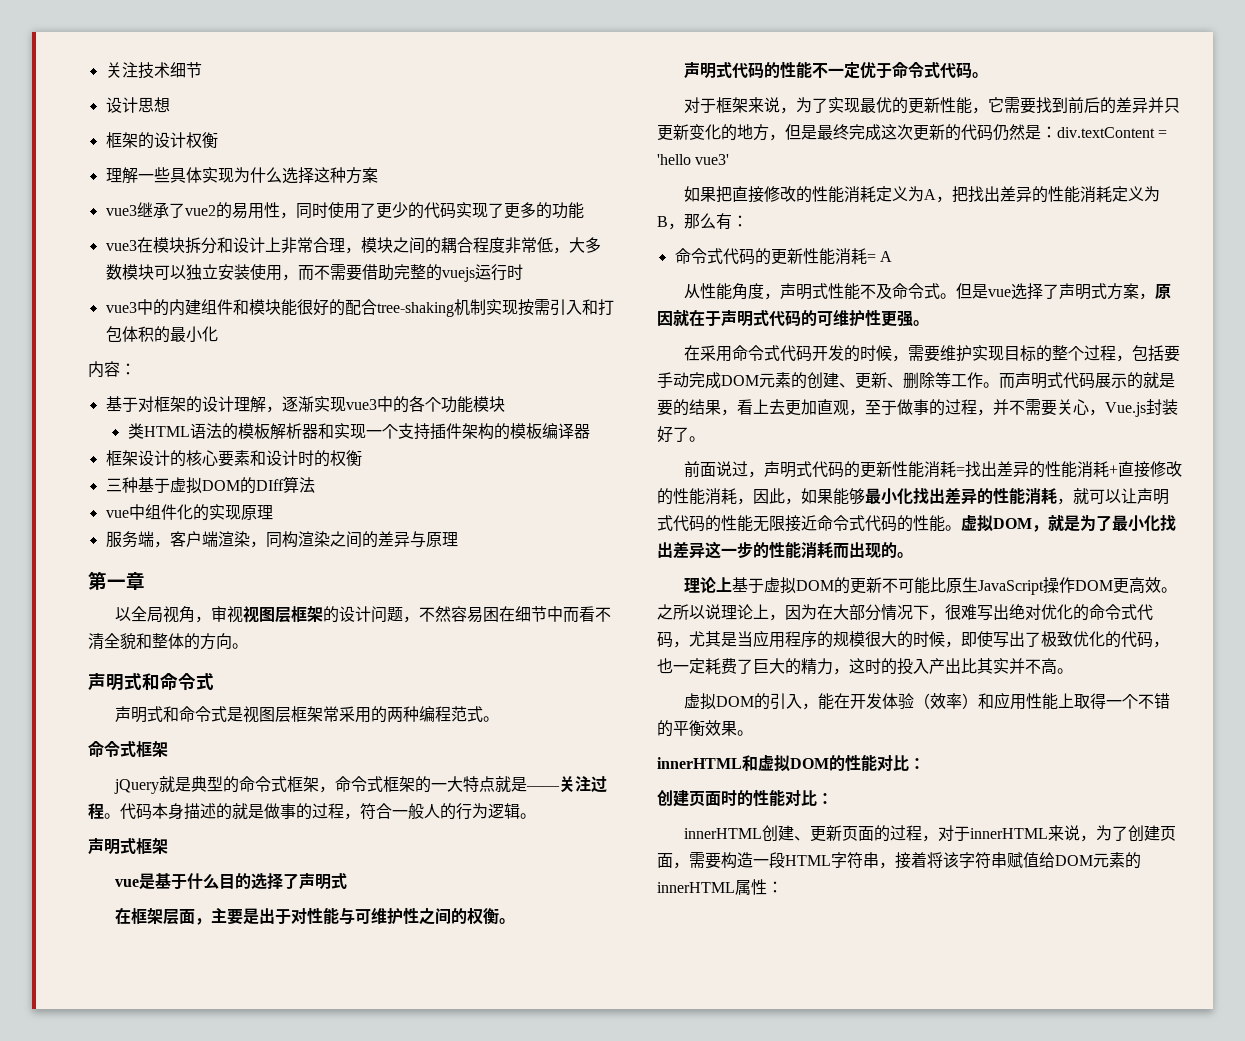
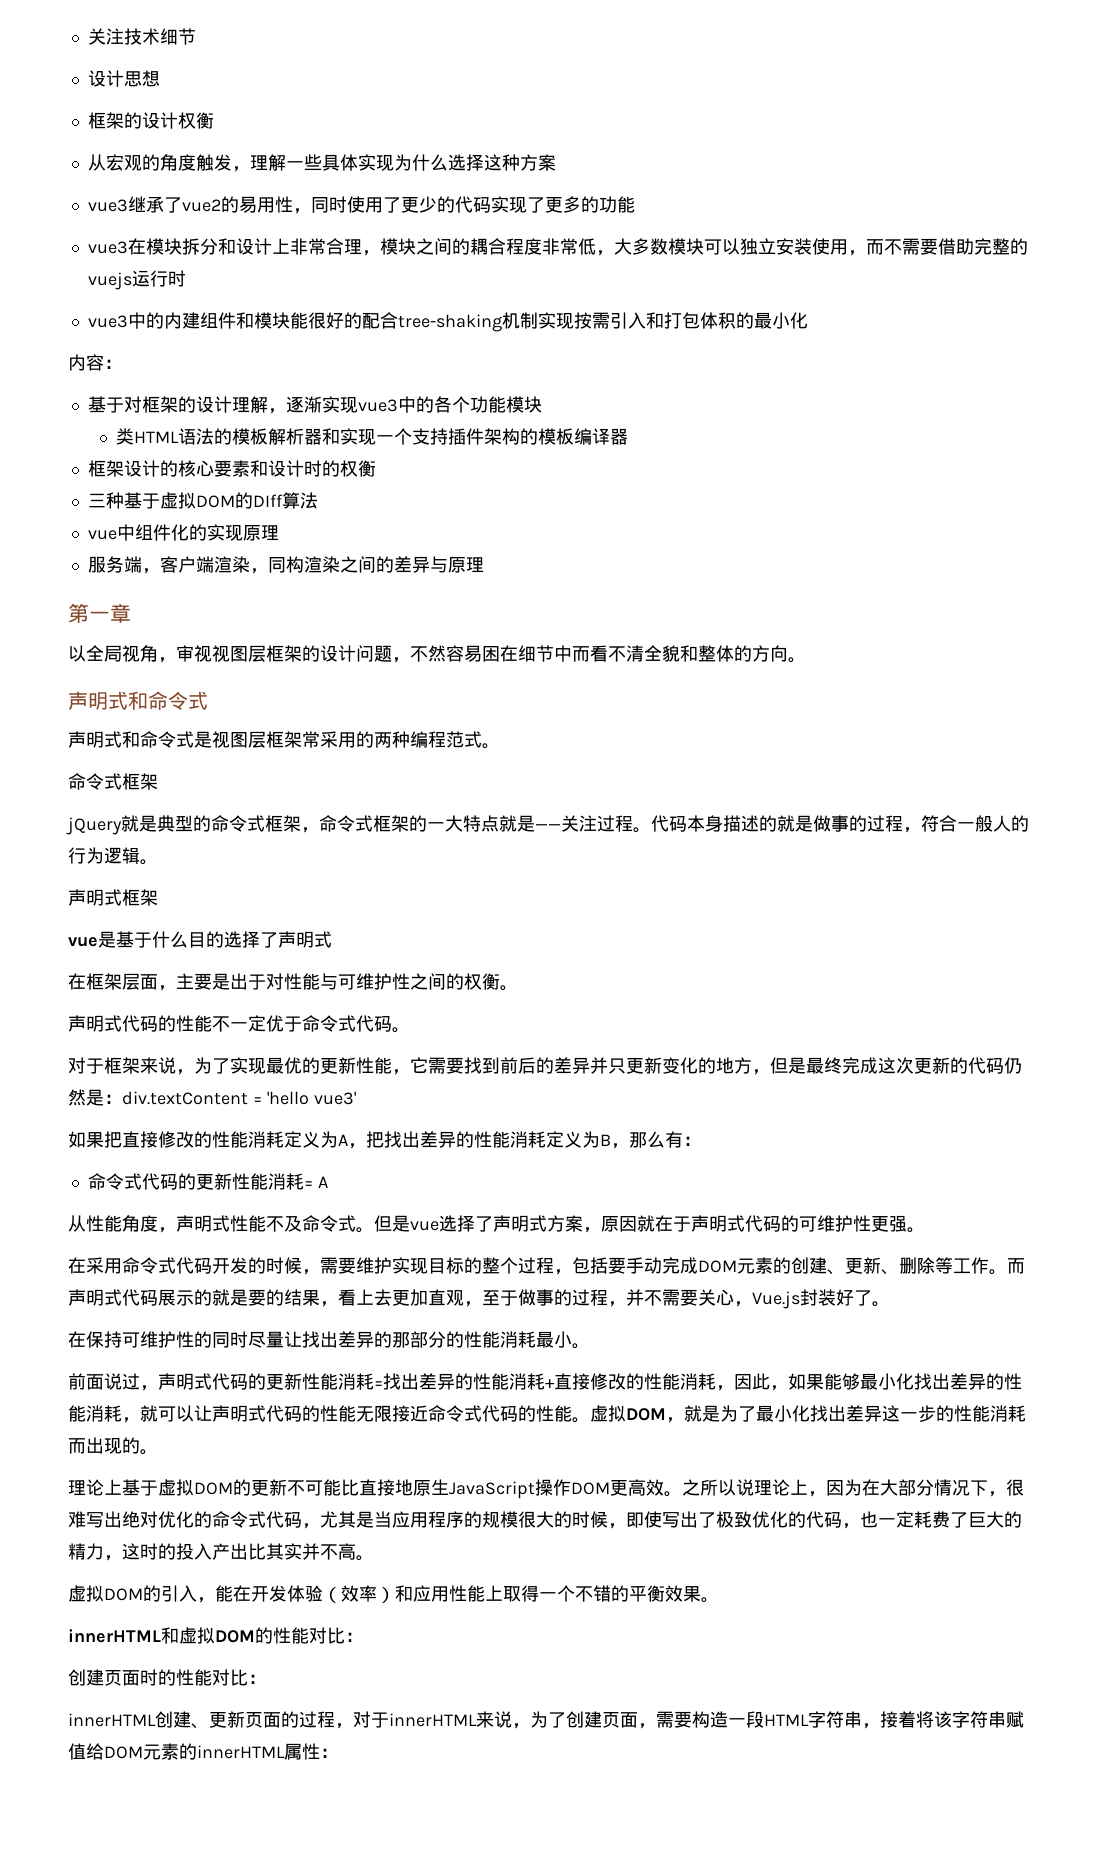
- 理解一些具体实现为什么选择这种方案
+ 从宏观的角度触发，理解一些具体实现为什么选择这种方案
+ 在保持可维护性的同时尽量让找出差异的那部分的性能消耗最小。
- 理论上基于虚拟DOM的更新不可能比原生JavaScript操作DOM更高效。
+ 理论上基于虚拟DOM的更新不可能比直接地原生JavaScript操作DOM更高效。

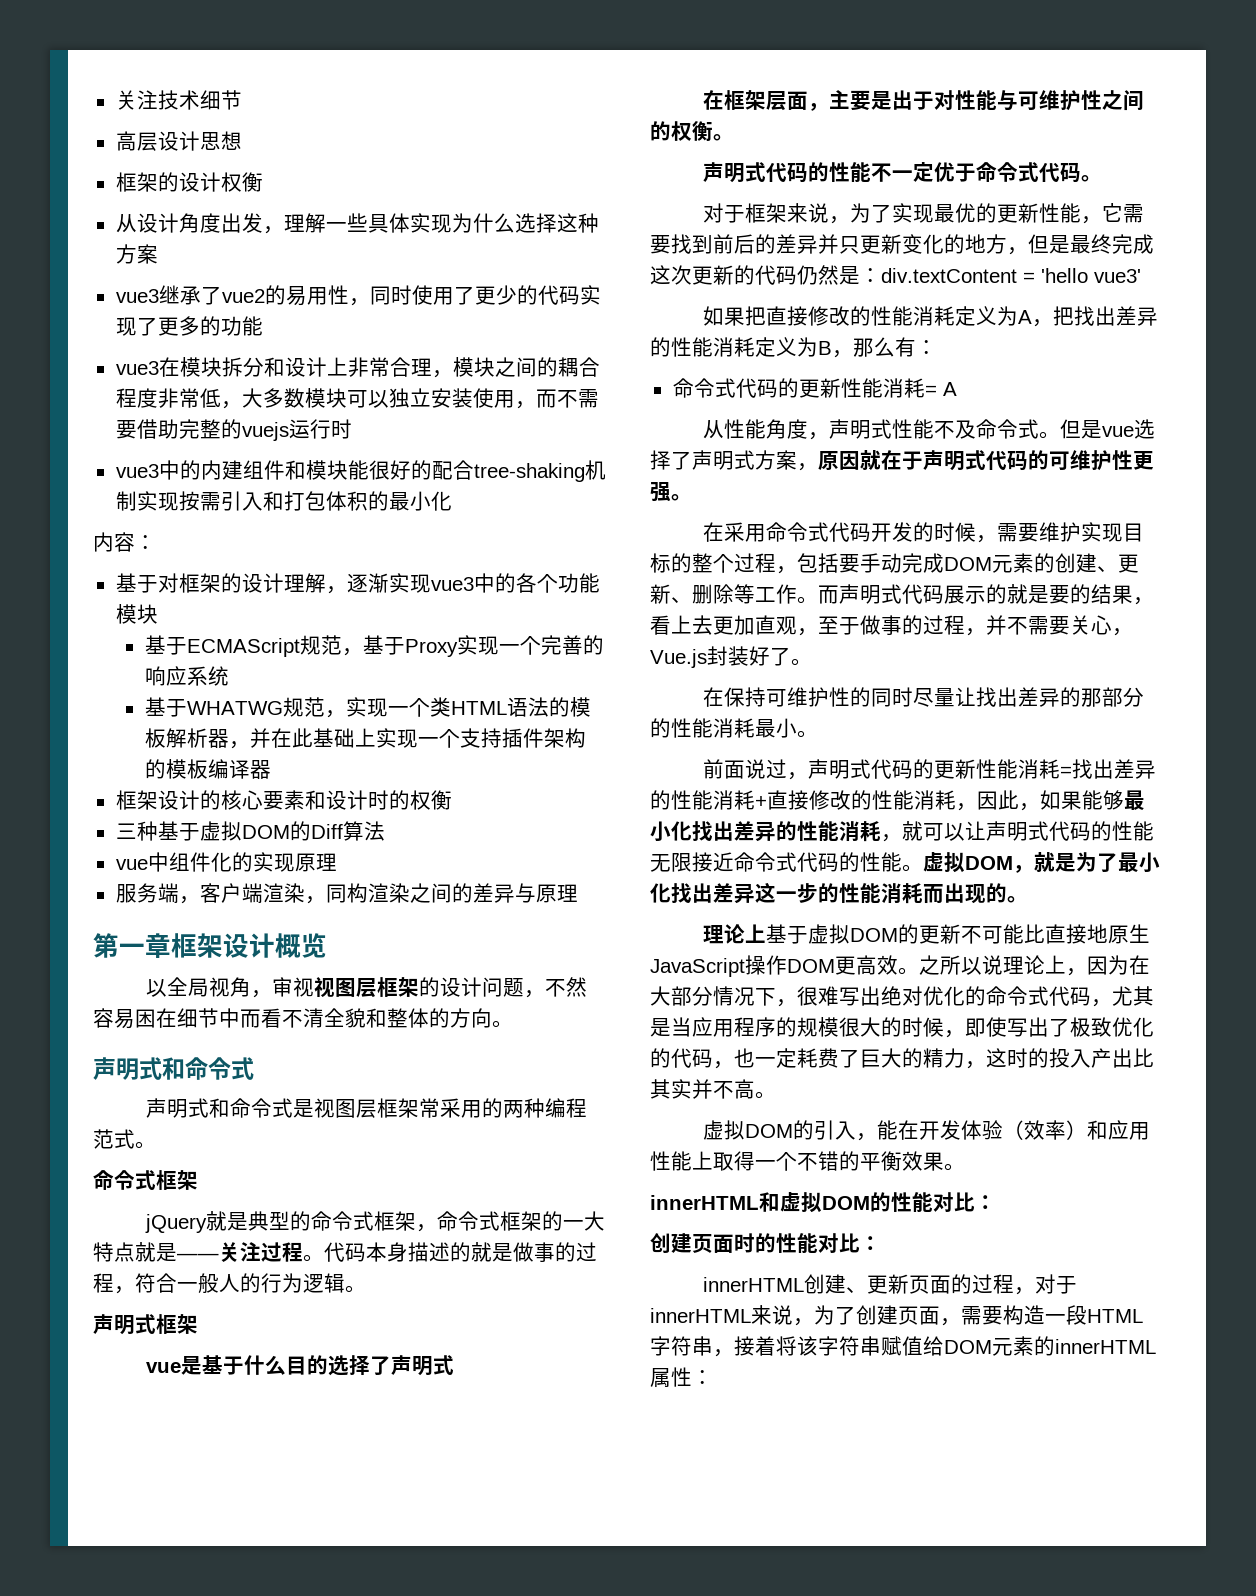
- 设计思想
+ 高层设计思想
- 从宏观的角度触发，理解一些具体实现为什么选择这种方案
+ 从设计角度出发，理解一些具体实现为什么选择这种方案
- 类HTML语法的模板解析器和实现一个支持插件架构的模板编译器
+ 基于ECMAScript规范，基于Proxy实现一个完善的响应系统
+ 基于WHATWG规范，实现一个类HTML语法的模板解析器，并在此基础上实现一个支持插件架构的模板编译器
- 三种基于虚拟DOM的DIff算法
+ 三种基于虚拟DOM的Diff算法
- 第一章
+ 第一章框架设计概览

